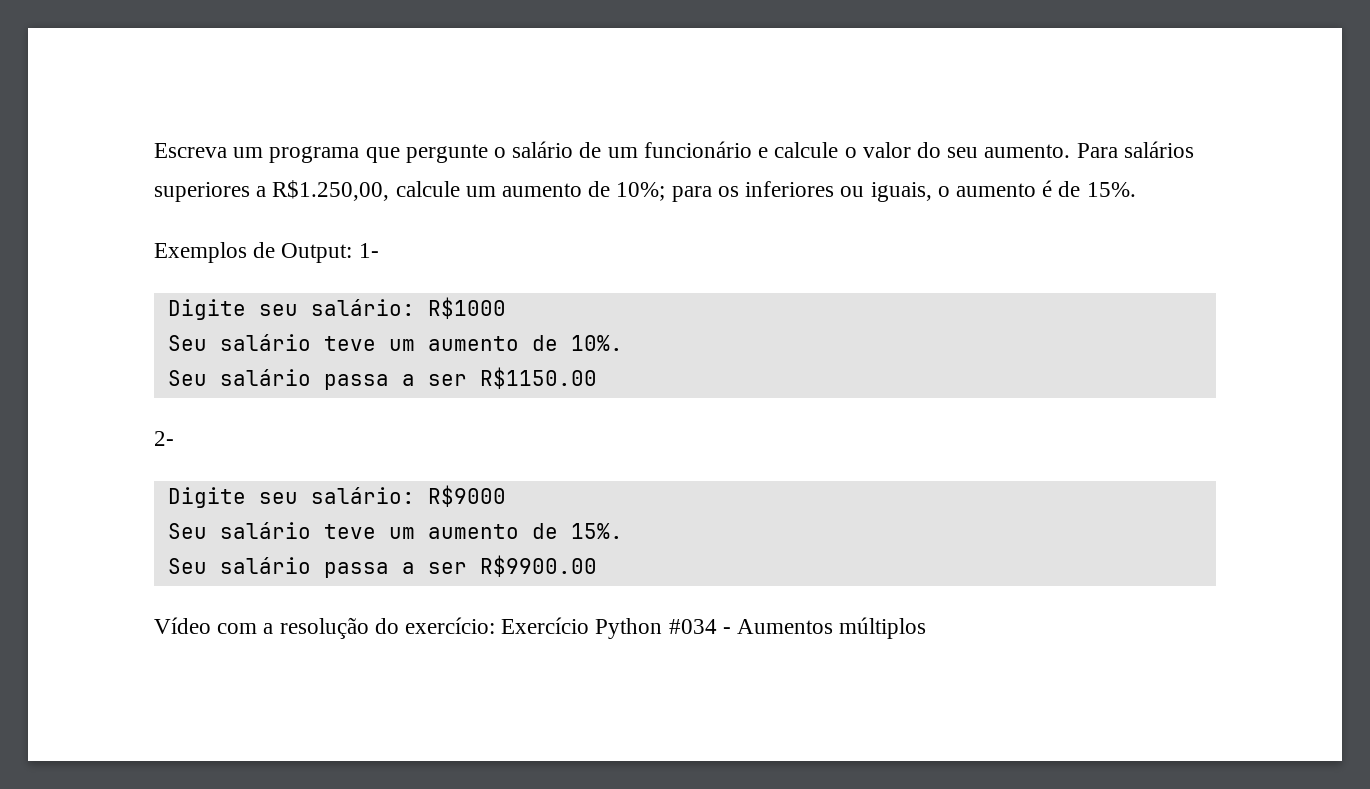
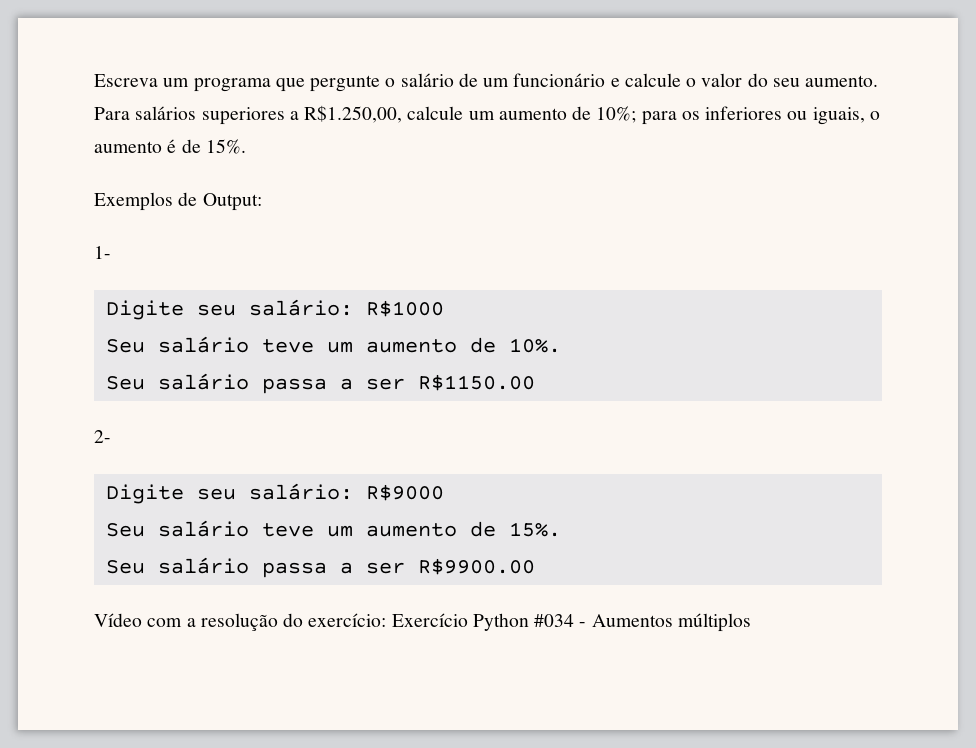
- Exemplos de Output: 1-
+ Exemplos de Output:
+ 1-

